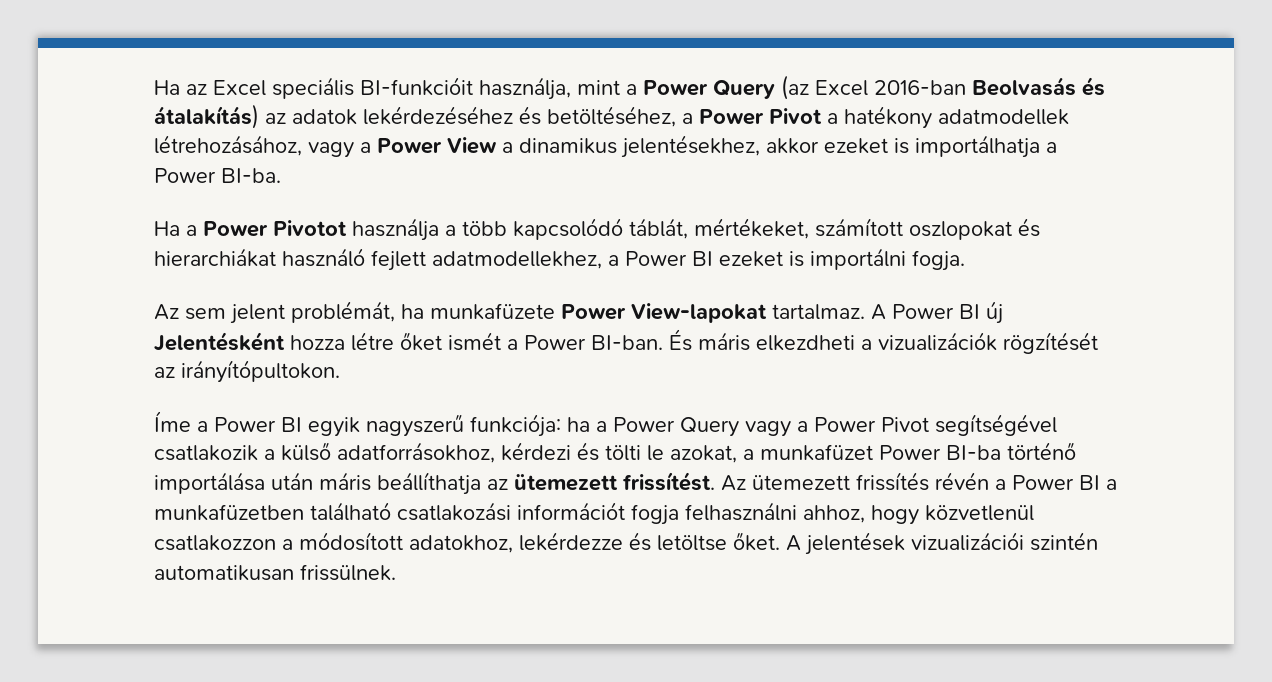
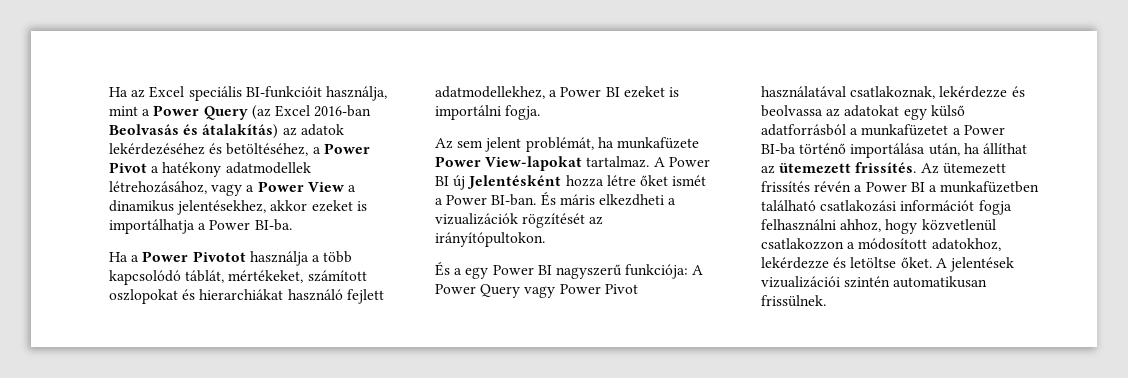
- Íme a Power BI egyik nagyszerű funkciója: ha a Power Query vagy a Power Pivot segítségével csatlakozik a külső adatforrásokhoz, kérdezi és tölti le azokat, a munkafüzet Power BI-ba történő importálása után máris beállíthatja az ütemezett frissítést.
+ És a egy Power BI nagyszerű funkciója: A Power Query vagy Power Pivot használatával csatlakoznak, lekérdezze és beolvassa az adatokat egy külső adatforrásból a munkafüzetet a Power BI-ba történő importálása után, ha állíthat az ütemezett frissítés.

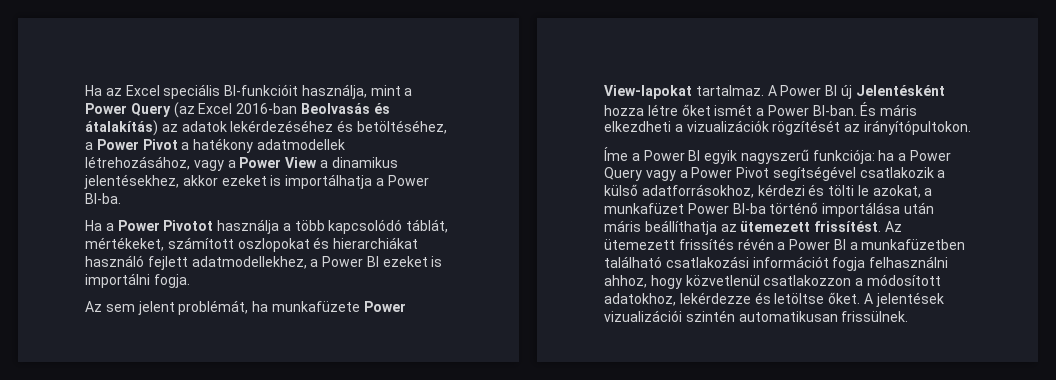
- És a egy Power BI nagyszerű funkciója: A Power Query vagy Power Pivot használatával csatlakoznak, lekérdezze és beolvassa az adatokat egy külső adatforrásból a munkafüzetet a Power BI-ba történő importálása után, ha állíthat az ütemezett frissítés.
+ Íme a Power BI egyik nagyszerű funkciója: ha a Power Query vagy a Power Pivot segítségével csatlakozik a külső adatforrásokhoz, kérdezi és tölti le azokat, a munkafüzet Power BI-ba történő importálása után máris beállíthatja az ütemezett frissítést.

